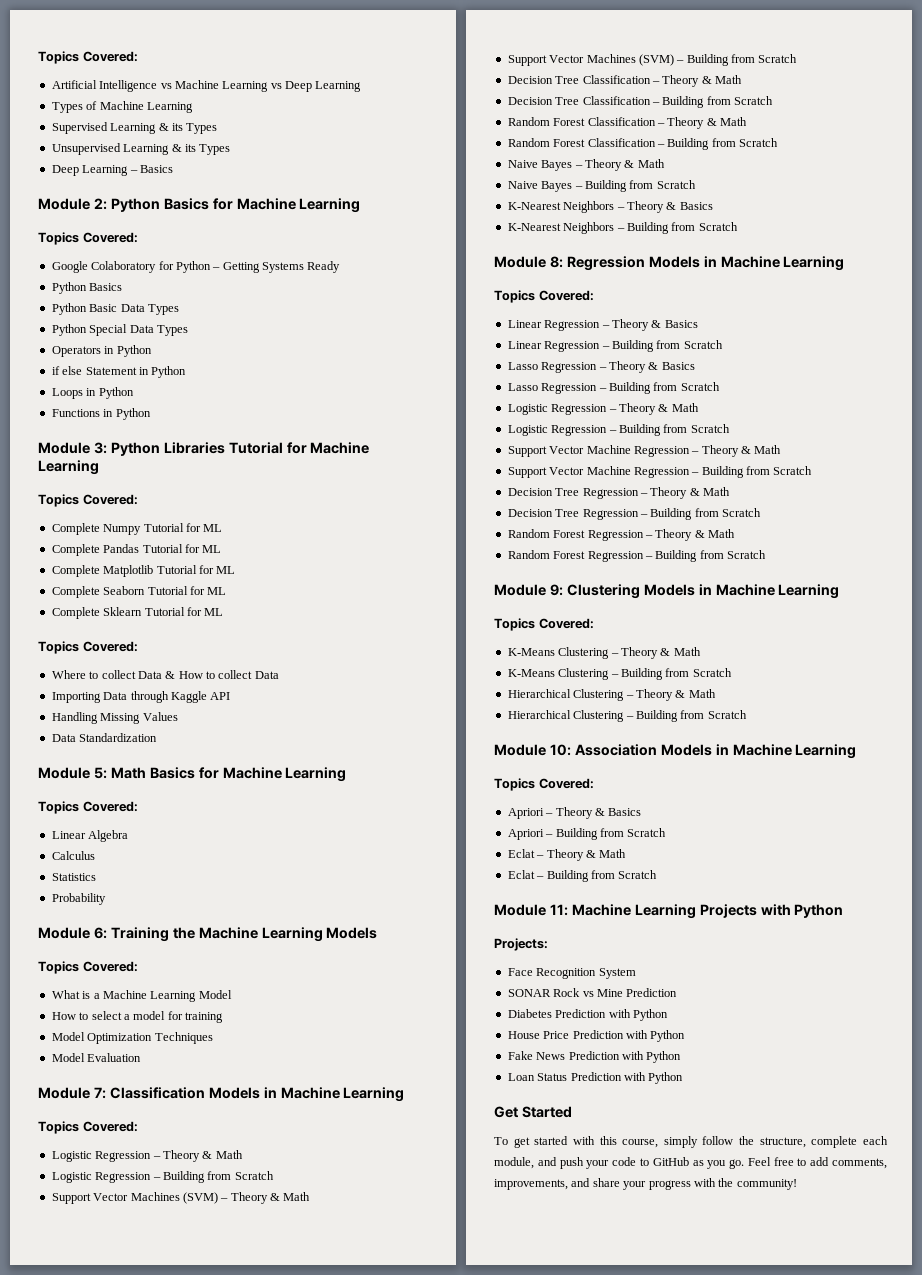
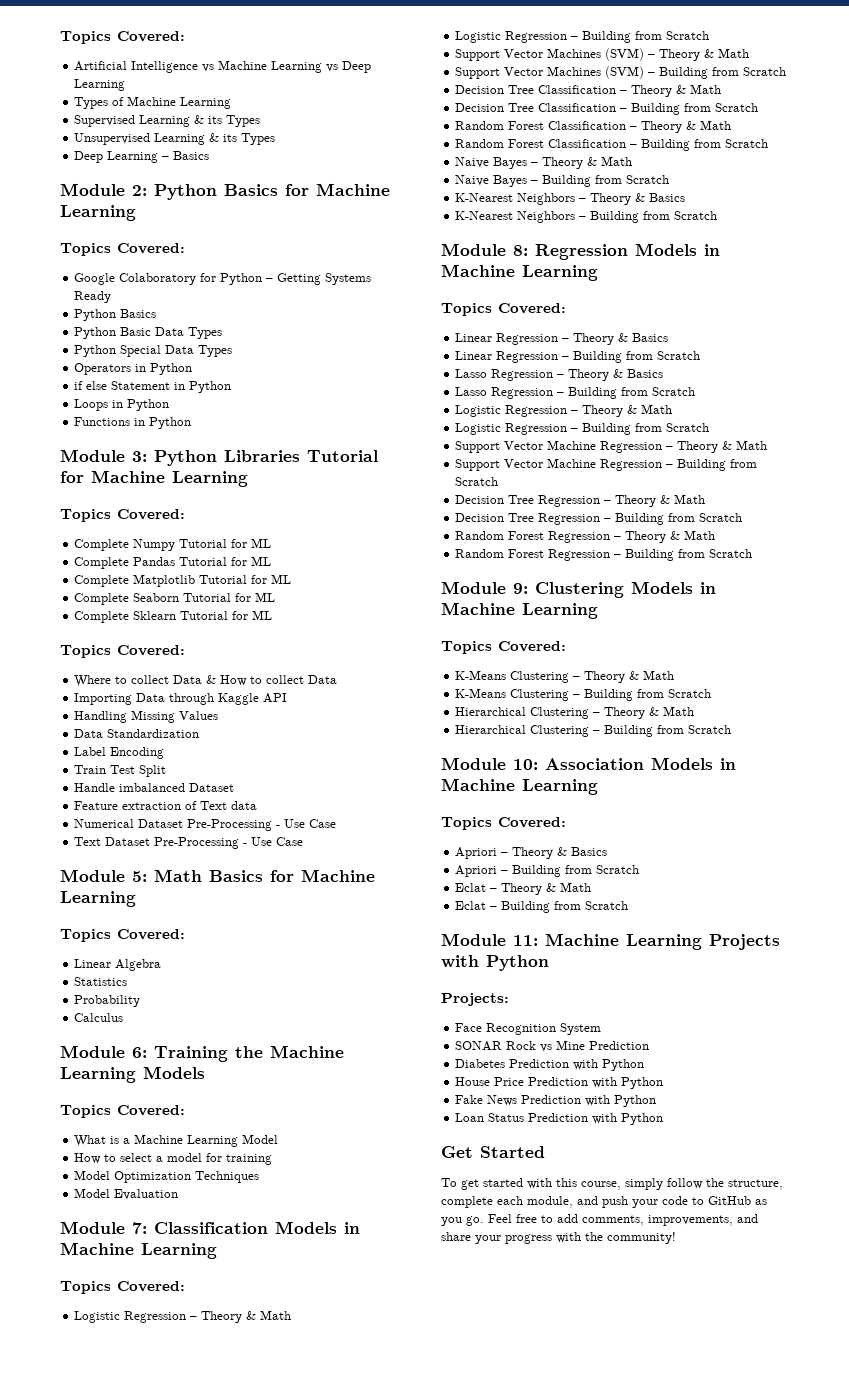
+ Label Encoding
+ Train Test Split
+ Handle imbalanced Dataset
+ Feature extraction of Text data
+ Numerical Dataset Pre-Processing - Use Case
+ Text Dataset Pre-Processing - Use Case
- Calculus
+ Calculus

